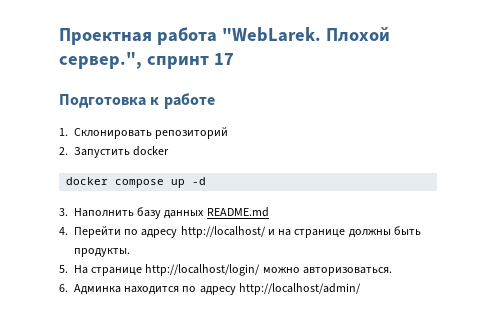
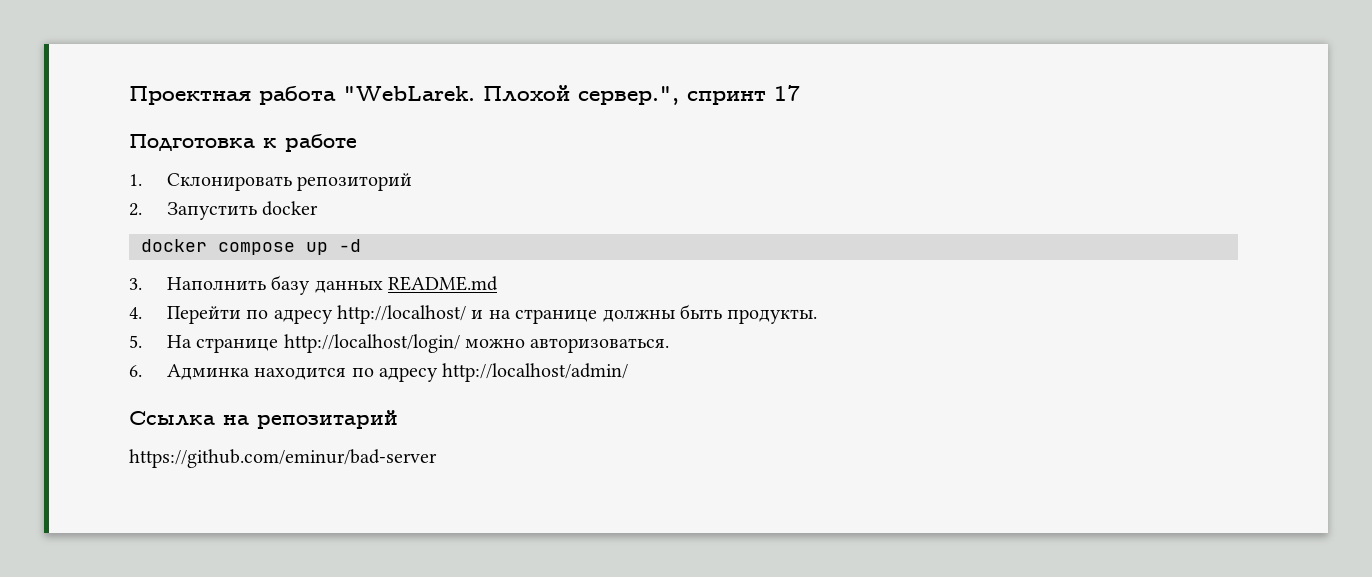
+ Ссылка на репозитарий
+ https://github.com/eminur/bad-server

